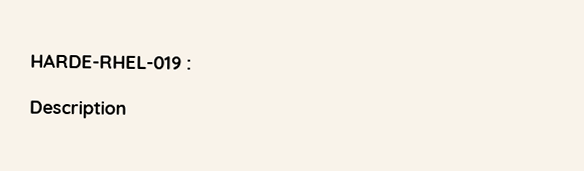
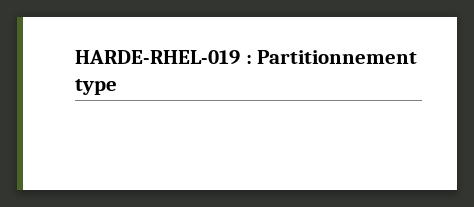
- HARDE-RHEL-019 :
- Description
+ HARDE-RHEL-019 : Partitionnement type

